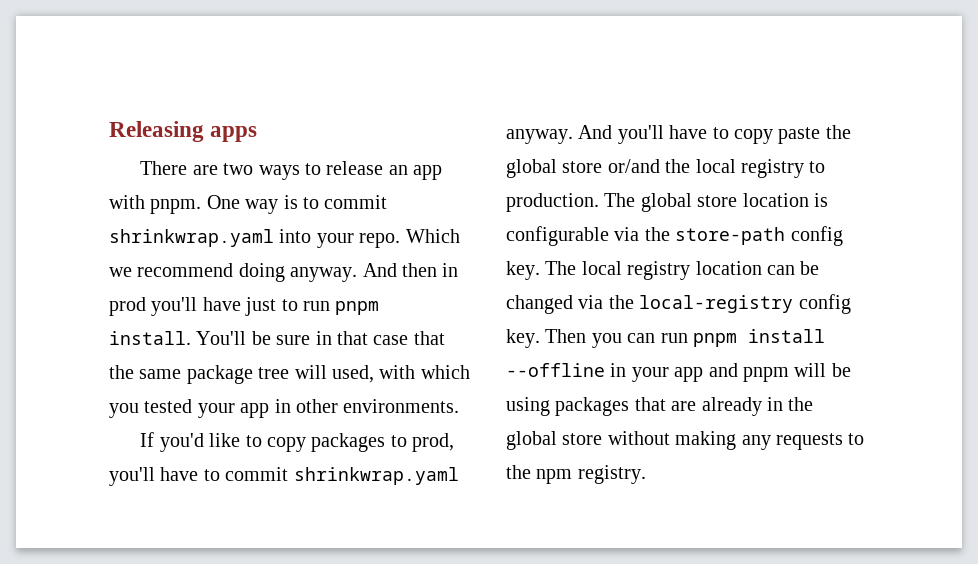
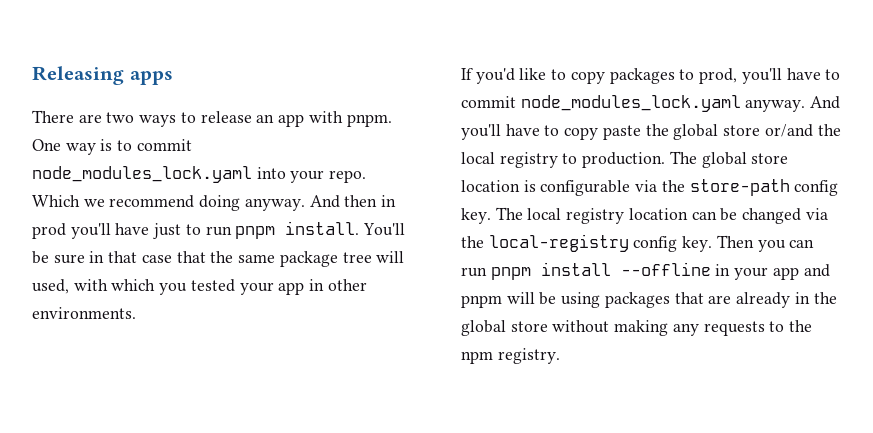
- One way is to commit shrinkwrap.yaml into your repo.
+ One way is to commit node_modules_lock.yaml into your repo.
- If you'd like to copy packages to prod, you'll have to commit shrinkwrap.yaml anyway.
+ If you'd like to copy packages to prod, you'll have to commit node_modules_lock.yaml anyway.

